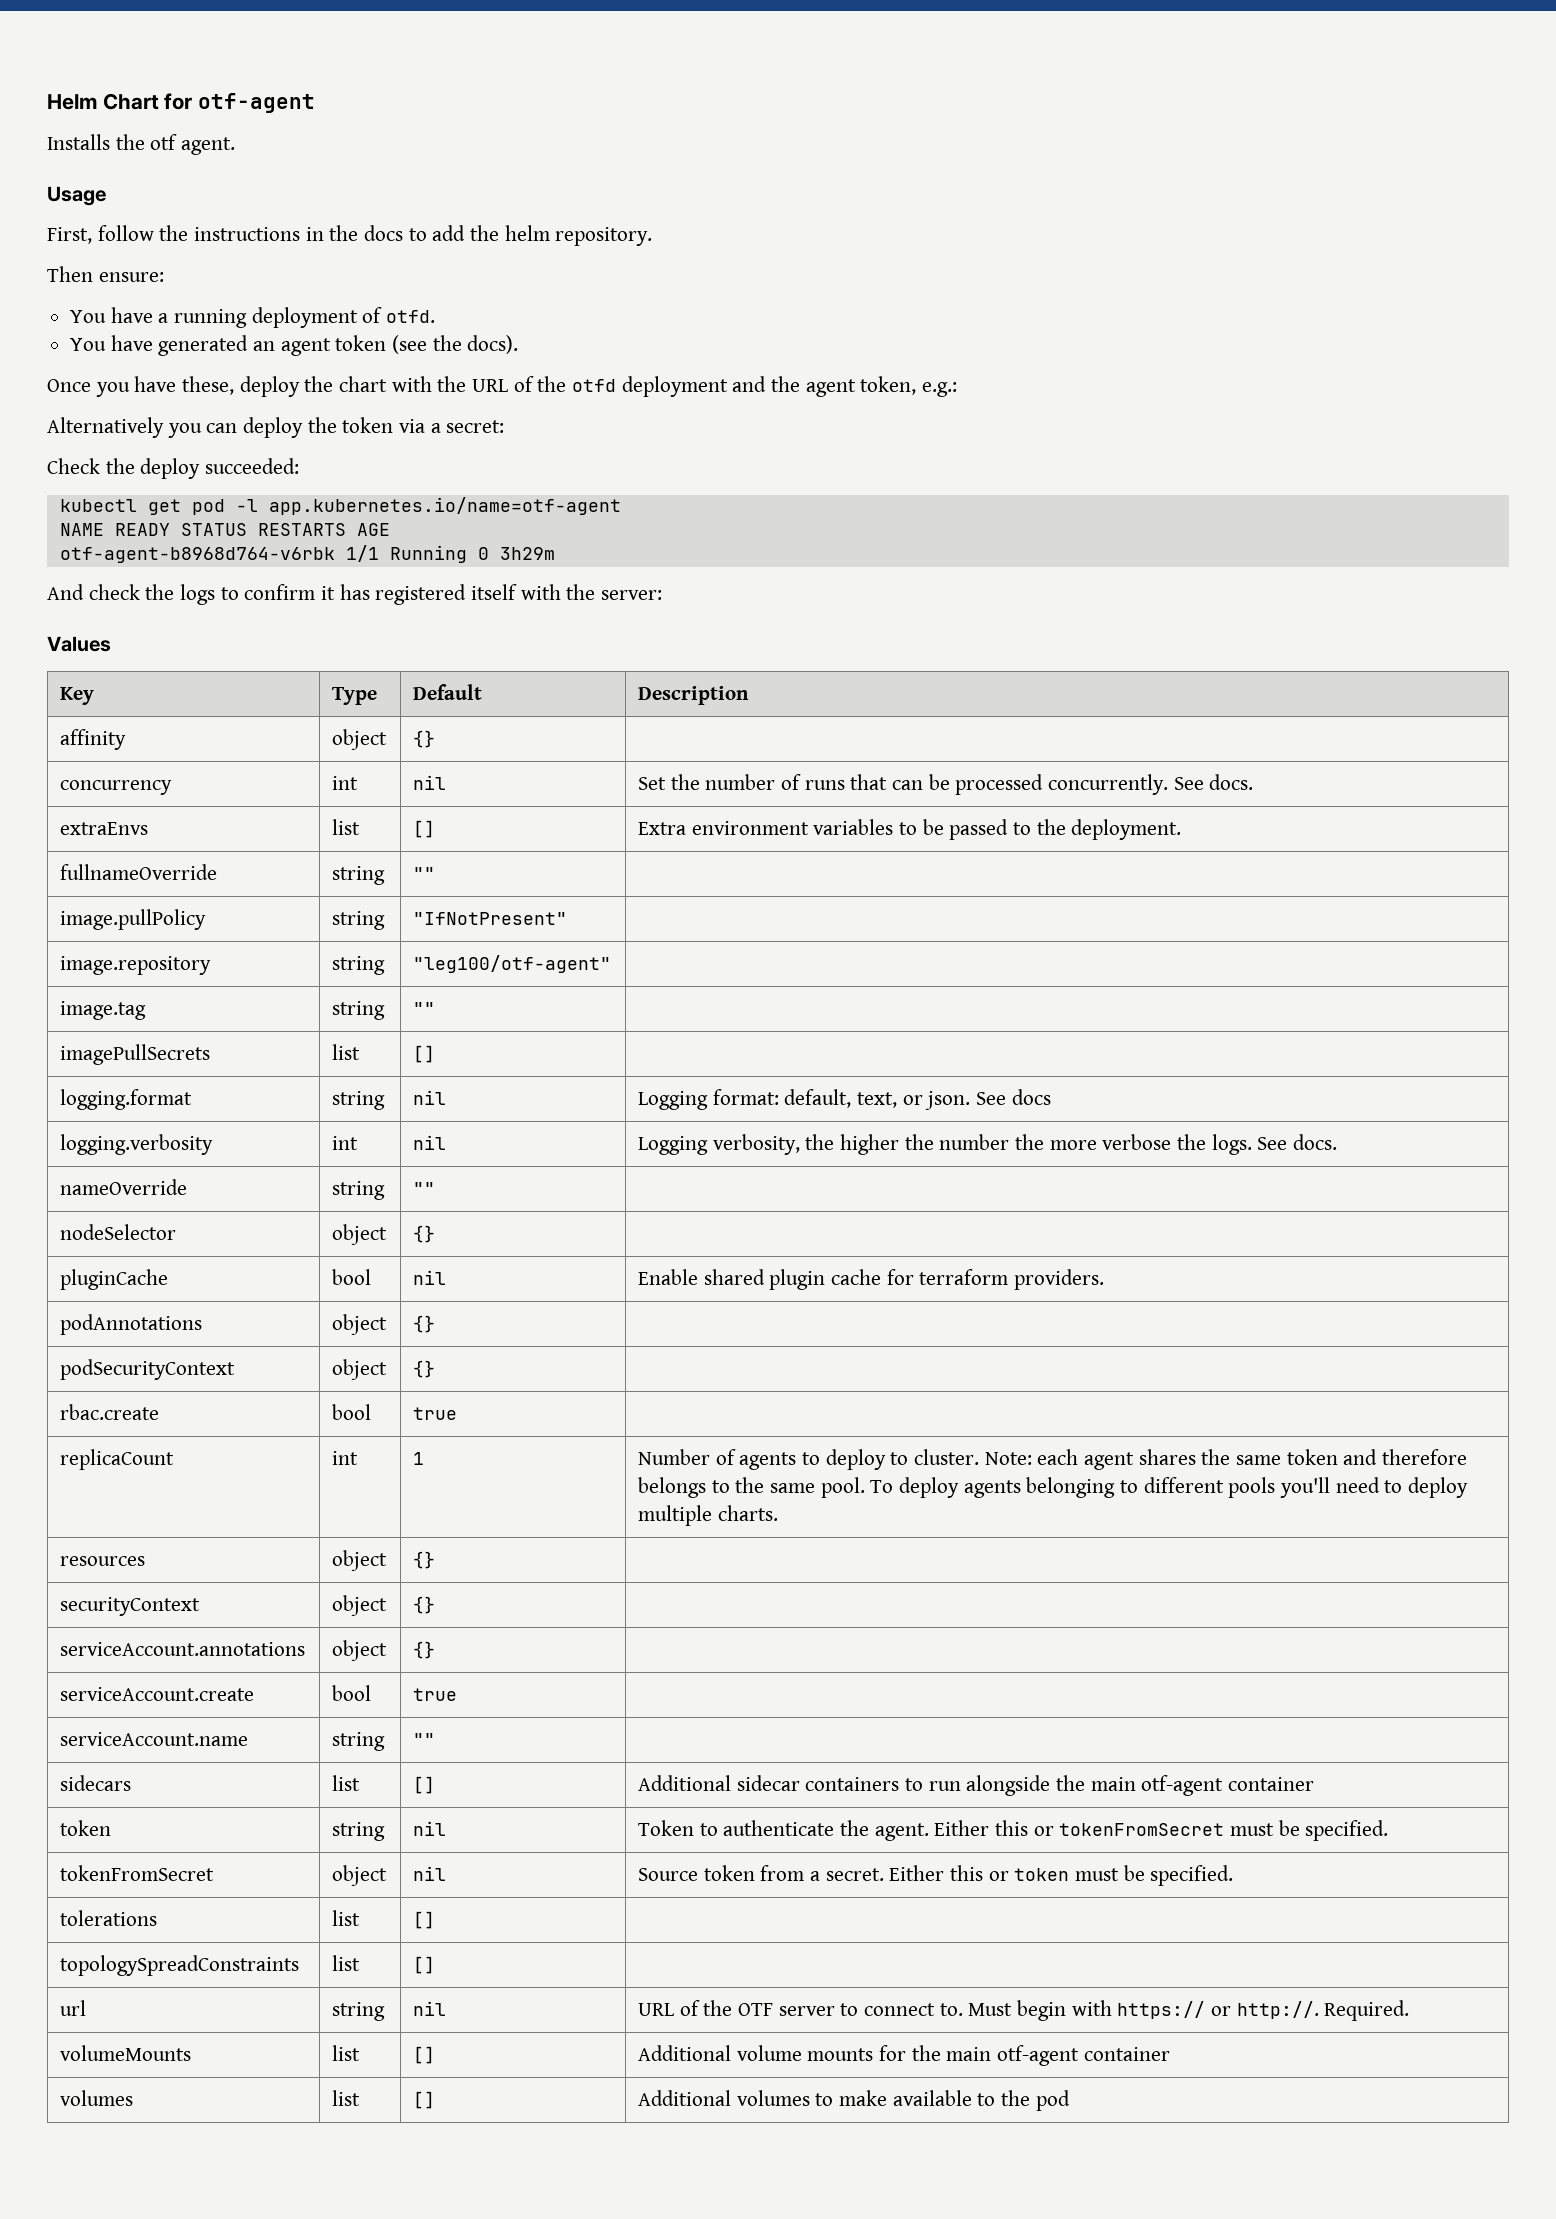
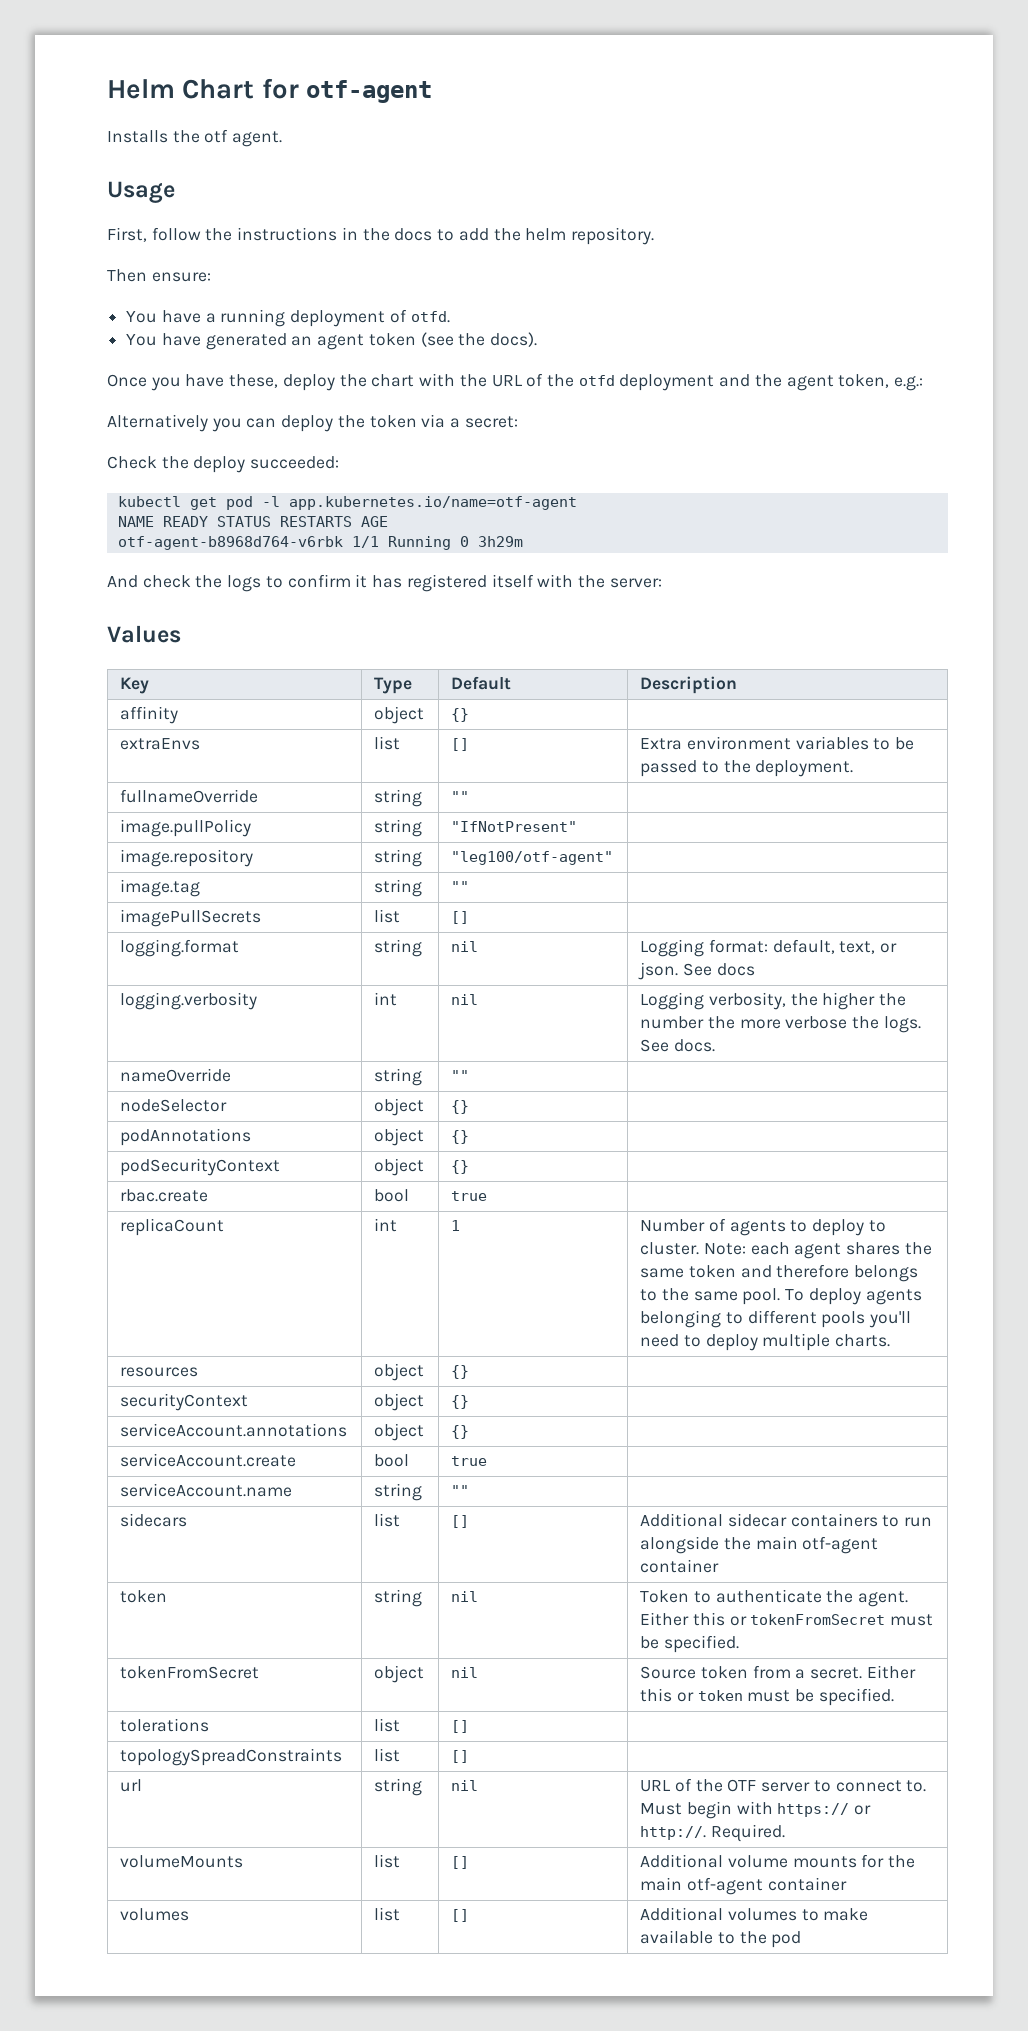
- concurrency | int | nil | Set the number of runs that can be processed concurrently. See docs.
- pluginCache | bool | nil | Enable shared plugin cache for terraform providers.

